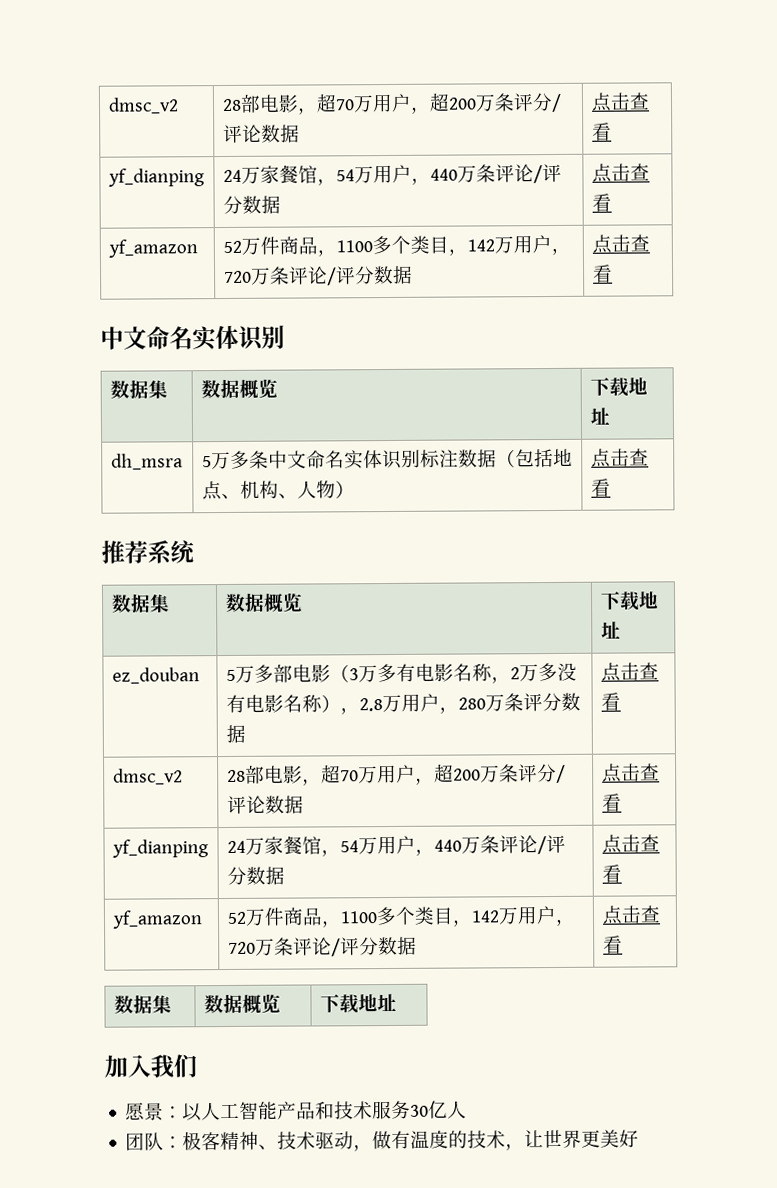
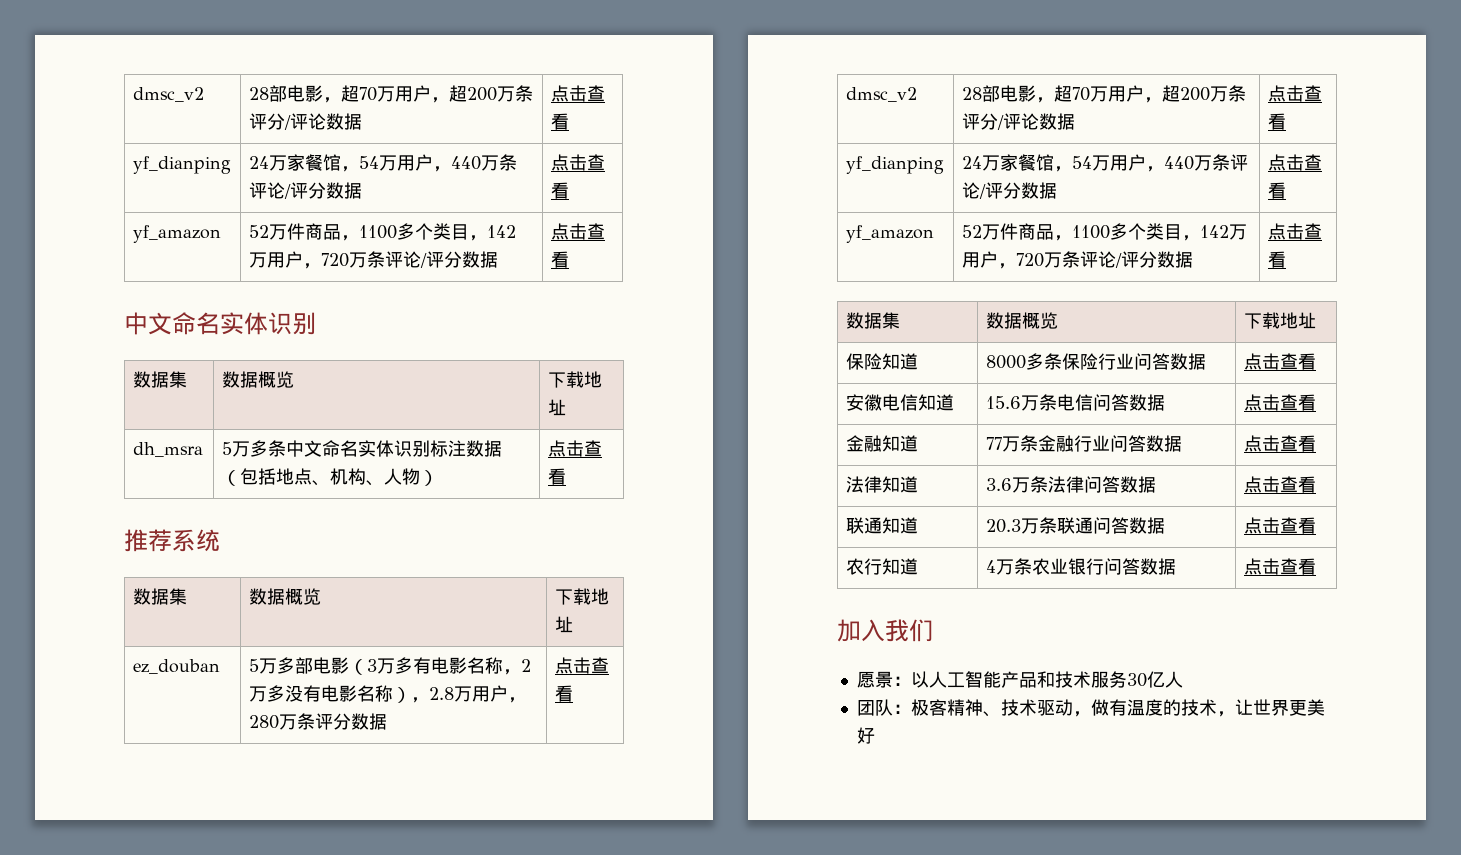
+ 保险知道 | 8000多条保险行业问答数据 | 点击查看
+ 安徽电信知道 | 15.6万条电信问答数据 | 点击查看
+ 金融知道 | 77万条金融行业问答数据 | 点击查看
+ 法律知道 | 3.6万条法律问答数据 | 点击查看
+ 联通知道 | 20.3万条联通问答数据 | 点击查看
+ 农行知道 | 4万条农业银行问答数据 | 点击查看

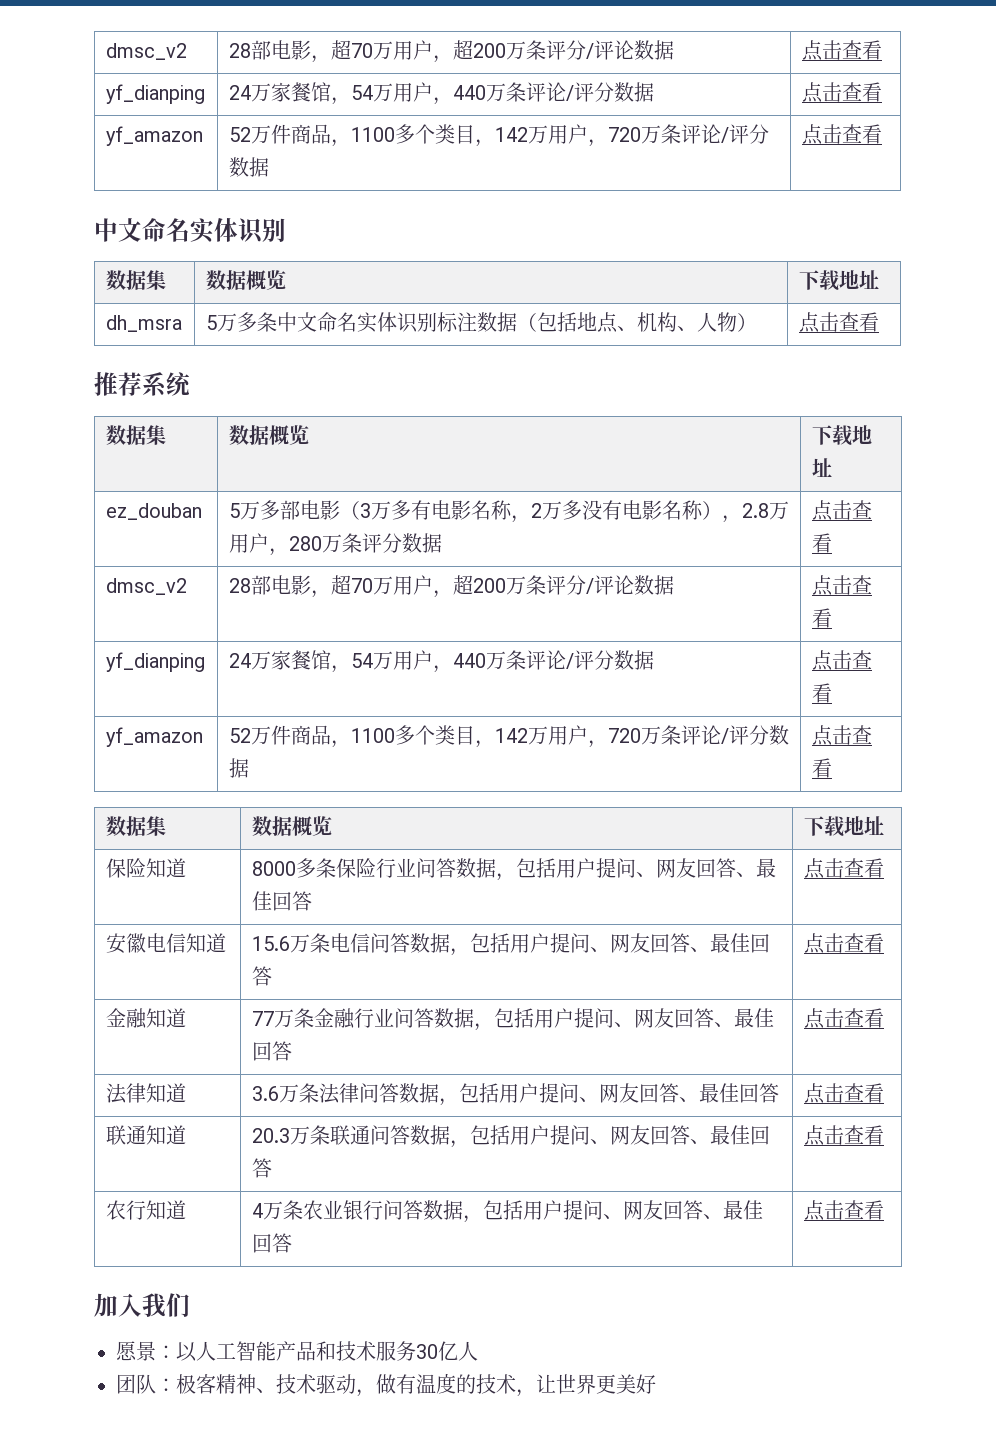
- 保险知道 | 8000多条保险行业问答数据 | 点击查看
+ 保险知道 | 8000多条保险行业问答数据，包括用户提问、网友回答、最佳回答 | 点击查看
- 安徽电信知道 | 15.6万条电信问答数据 | 点击查看
+ 安徽电信知道 | 15.6万条电信问答数据，包括用户提问、网友回答、最佳回答 | 点击查看
- 金融知道 | 77万条金融行业问答数据 | 点击查看
+ 金融知道 | 77万条金融行业问答数据，包括用户提问、网友回答、最佳回答 | 点击查看
- 法律知道 | 3.6万条法律问答数据 | 点击查看
+ 法律知道 | 3.6万条法律问答数据，包括用户提问、网友回答、最佳回答 | 点击查看
- 联通知道 | 20.3万条联通问答数据 | 点击查看
+ 联通知道 | 20.3万条联通问答数据，包括用户提问、网友回答、最佳回答 | 点击查看
- 农行知道 | 4万条农业银行问答数据 | 点击查看
+ 农行知道 | 4万条农业银行问答数据，包括用户提问、网友回答、最佳回答 | 点击查看

